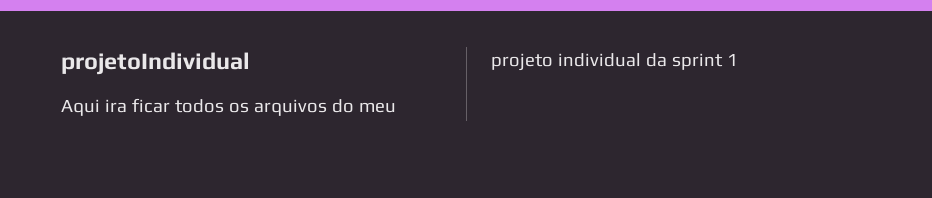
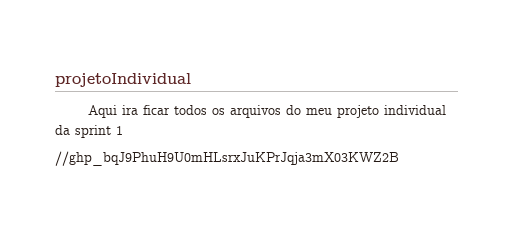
+ //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

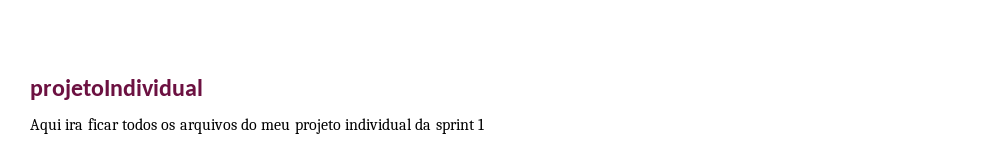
- //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

